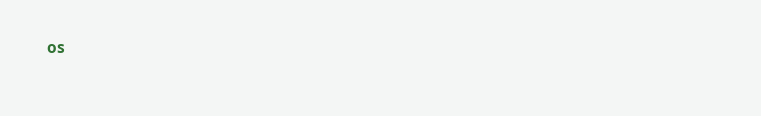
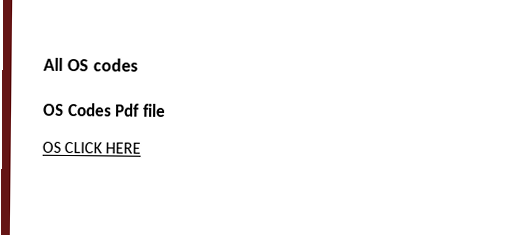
- os
+ All OS codes
+ OS Codes Pdf file
+ OS CLICK HERE

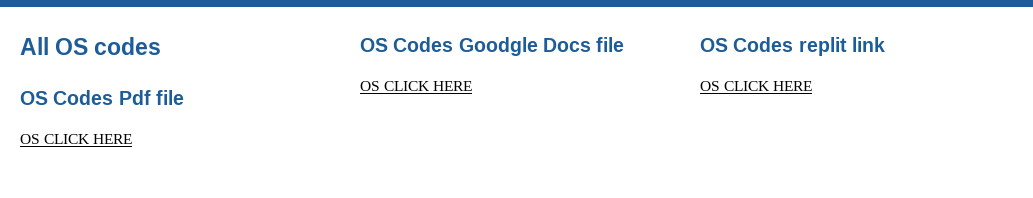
+ OS Codes Goodgle Docs file
+ OS CLICK HERE
+ OS Codes replit link
+ OS CLICK HERE

